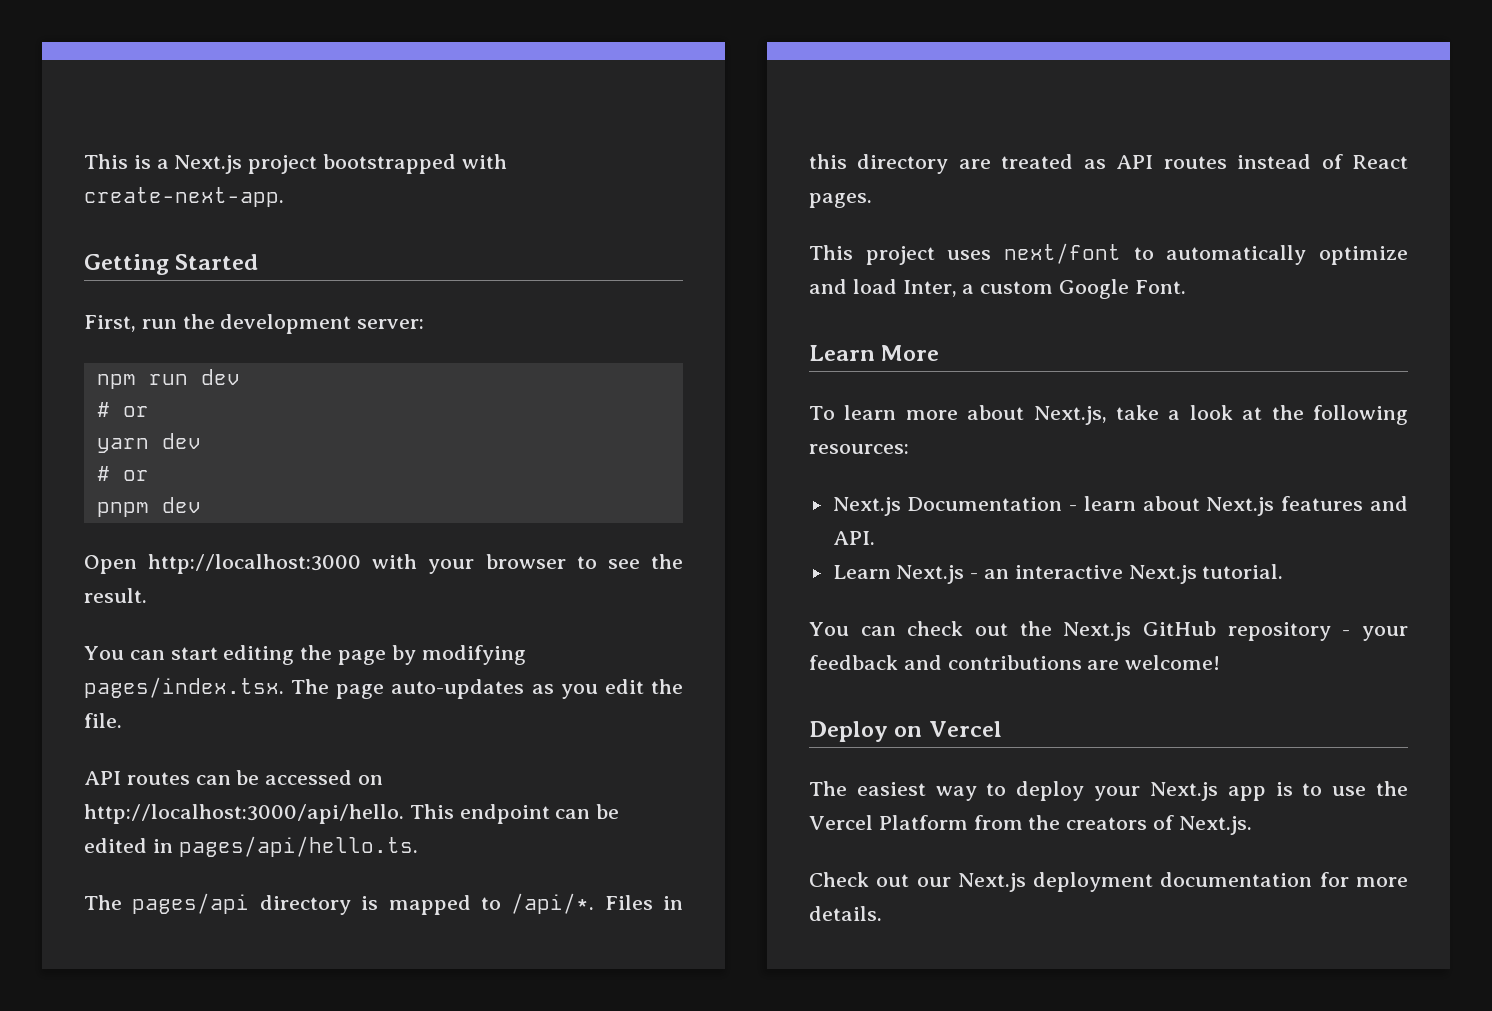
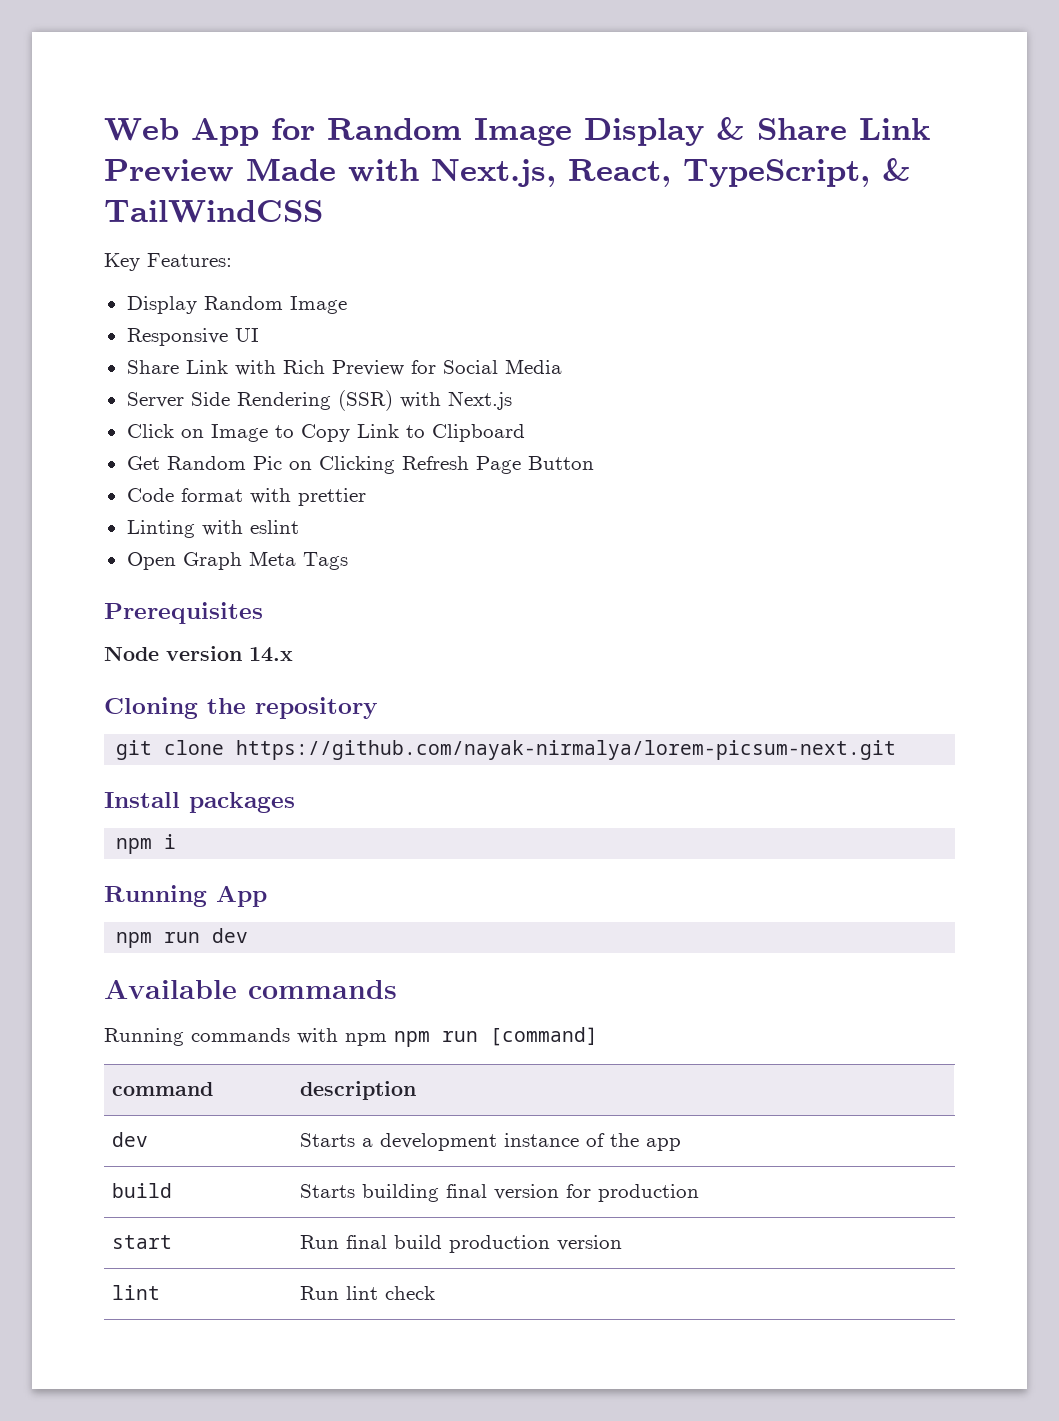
- This is a Next.js project bootstrapped with create-next-app.
- Getting Started
- First, run the development server:
+ Web App for Random Image Display & Share Link Preview Made with Next.js, React, TypeScript, & TailWindCSS
+ Key Features:
+ Display Random Image
+ Responsive UI
+ Share Link with Rich Preview for Social Media
+ Server Side Rendering (SSR) with Next.js
+ Click on Image to Copy Link to Clipboard
+ Get Random Pic on Clicking Refresh Page Button
+ Code format with prettier
+ Linting with eslint
+ Open Graph Meta Tags
+ Prerequisites
+ Node version 14.x
+ Cloning the repository
+ git clone https://github.com/nayak-nirmalya/lorem-picsum-next.git
+ Install packages
+ npm i
+ Running App
  npm run dev
- # or
- yarn dev
- # or
- pnpm dev
- Open http://localhost:3000 with your browser to see the result.
- You can start editing the page by modifying pages/index.tsx. The page auto-updates as you edit the file.
- API routes can be accessed on http://localhost:3000/api/hello. This endpoint can be edited in pages/api/hello.ts.
- The pages/api directory is mapped to /api/*. Files in this directory are treated as API routes instead of React pages.
- This project uses next/font to automatically optimize and load Inter, a custom Google Font.
- Learn More
- To learn more about Next.js, take a look at the following resources:
- Next.js Documentation - learn about Next.js features and API.
- Learn Next.js - an interactive Next.js tutorial.
- You can check out the Next.js GitHub repository - your feedback and contributions are welcome!
- Deploy on Vercel
- The easiest way to deploy your Next.js app is to use the Vercel Platform from the creators of Next.js.
- Check out our Next.js deployment documentation for more details.
+ Available commands
+ Running commands with npm npm run [command]
+ command | description
+ dev | Starts a development instance of the app
+ build | Starts building final version for production
+ start | Run final build production version
+ lint | Run lint check

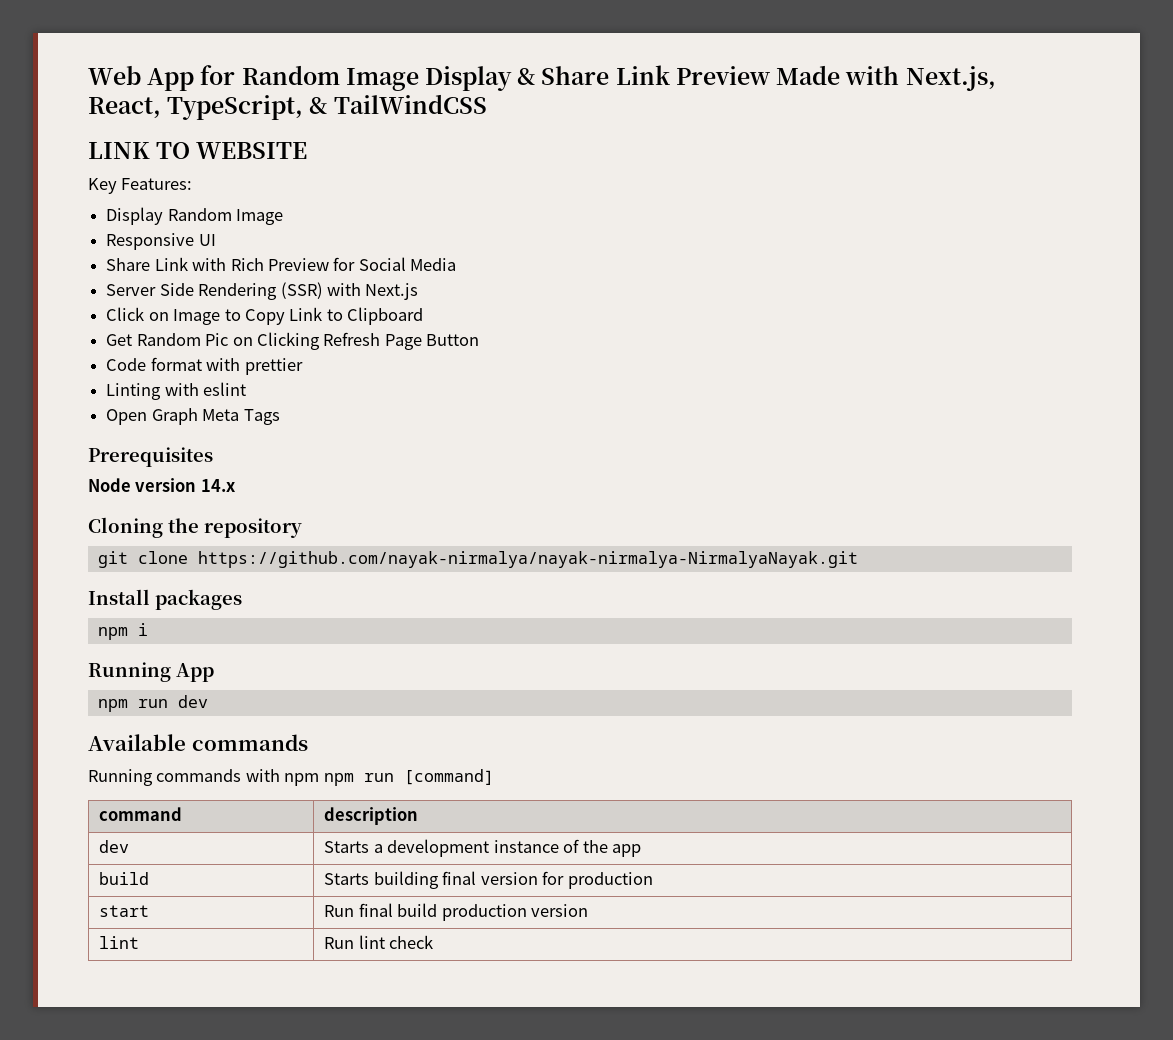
+ LINK TO WEBSITE
- git clone https://github.com/nayak-nirmalya/lorem-picsum-next.git
+ git clone https://github.com/nayak-nirmalya/nayak-nirmalya-NirmalyaNayak.git

